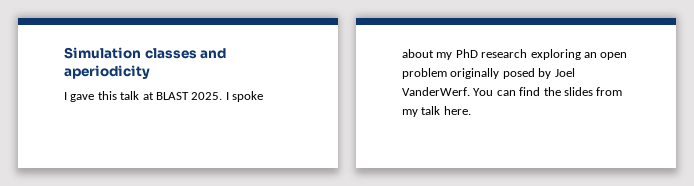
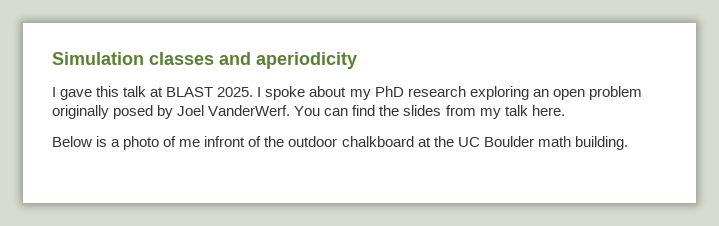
+ Below is a photo of me infront of the outdoor chalkboard at the UC Boulder math building.

